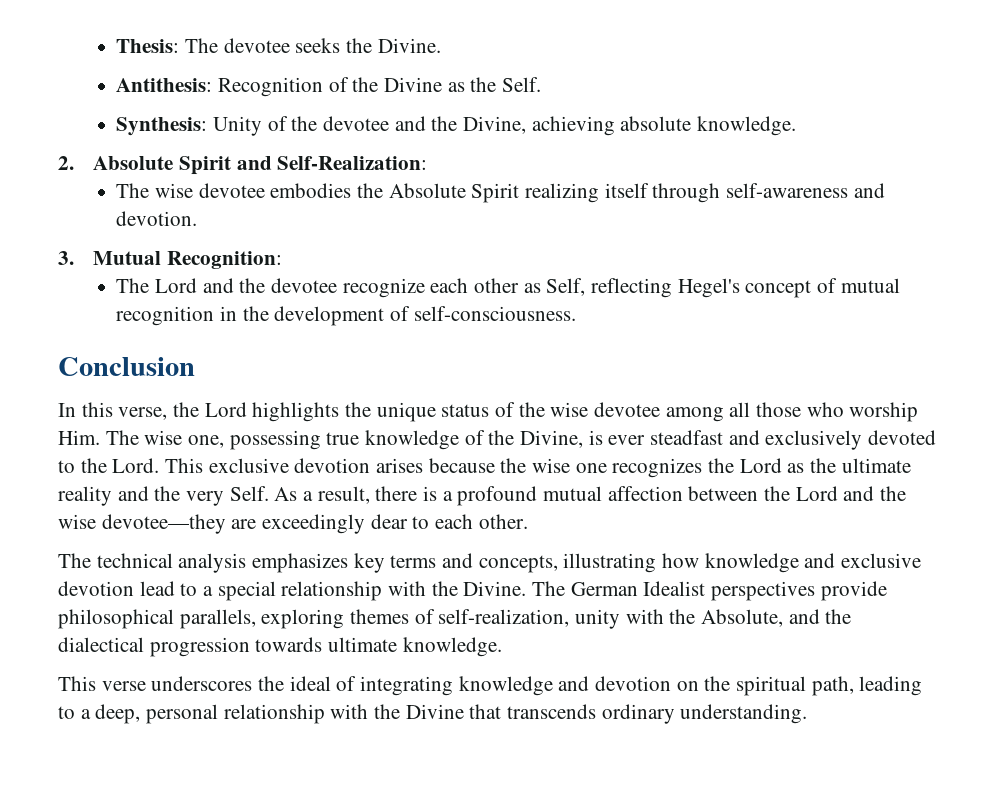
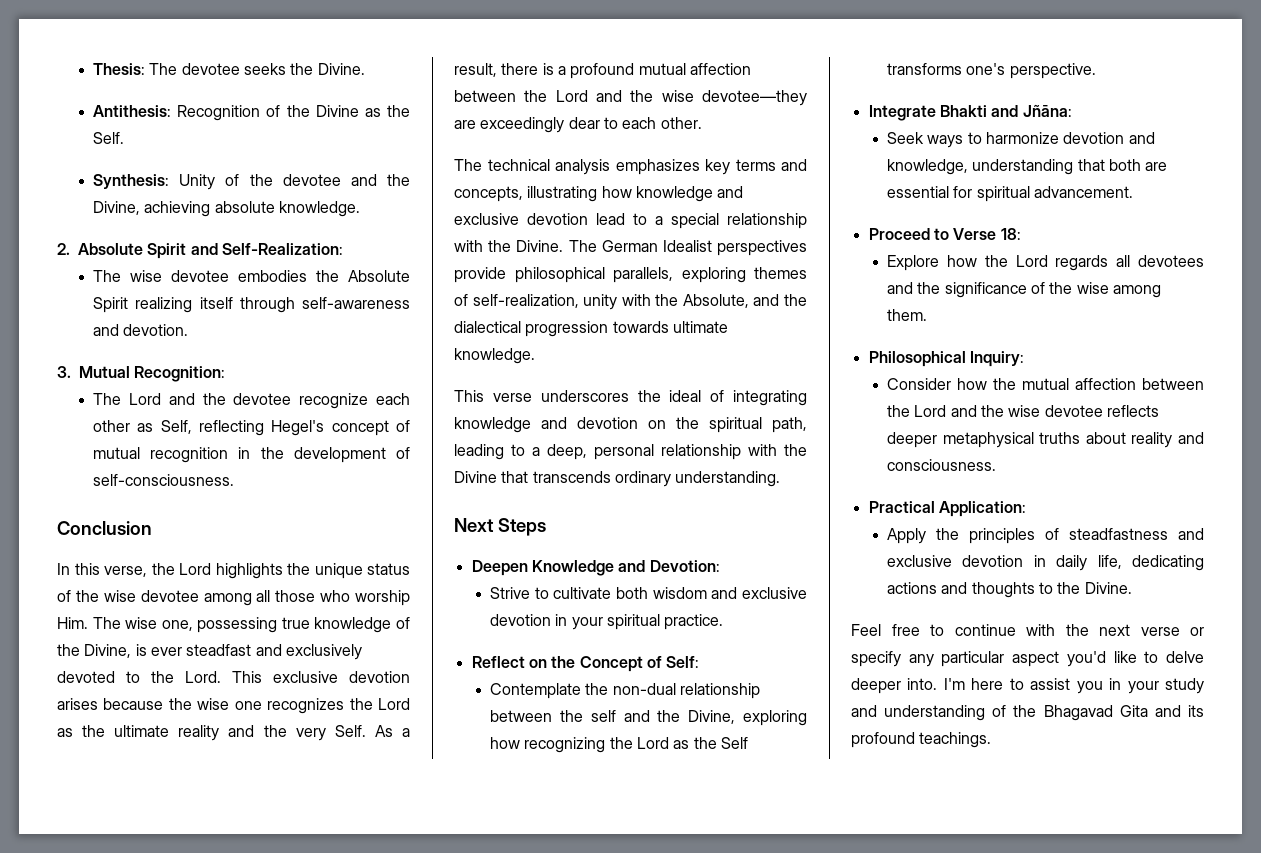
+ Next Steps
+ Deepen Knowledge and Devotion:
+ Strive to cultivate both wisdom and exclusive devotion in your spiritual practice.
+ Reflect on the Concept of Self:
+ Contemplate the non-dual relationship between the self and the Divine, exploring how recognizing the Lord as the Self transforms one's perspective.
+ Integrate Bhakti and Jñāna:
+ Seek ways to harmonize devotion and knowledge, understanding that both are essential for spiritual advancement.
+ Proceed to Verse 18:
+ Explore how the Lord regards all devotees and the significance of the wise among them.
+ Philosophical Inquiry:
+ Consider how the mutual affection between the Lord and the wise devotee reflects deeper metaphysical truths about reality and consciousness.
+ Practical Application:
+ Apply the principles of steadfastness and exclusive devotion in daily life, dedicating actions and thoughts to the Divine.
+ Feel free to continue with the next verse or specify any particular aspect you'd like to delve deeper into. I'm here to assist you in your study and understanding of the Bhagavad Gita and its profound teachings.

